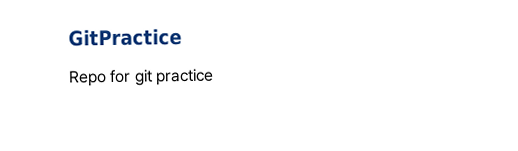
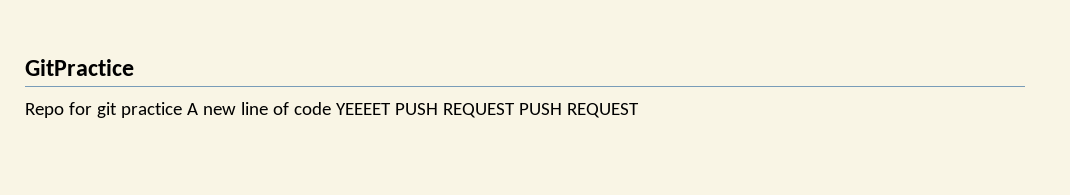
- Repo for git practice
+ Repo for git practice A new line of code YEEEET PUSH REQUEST PUSH REQUEST

